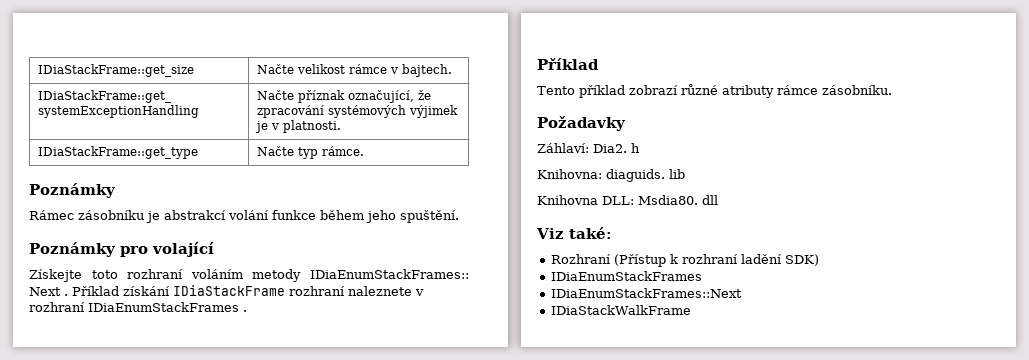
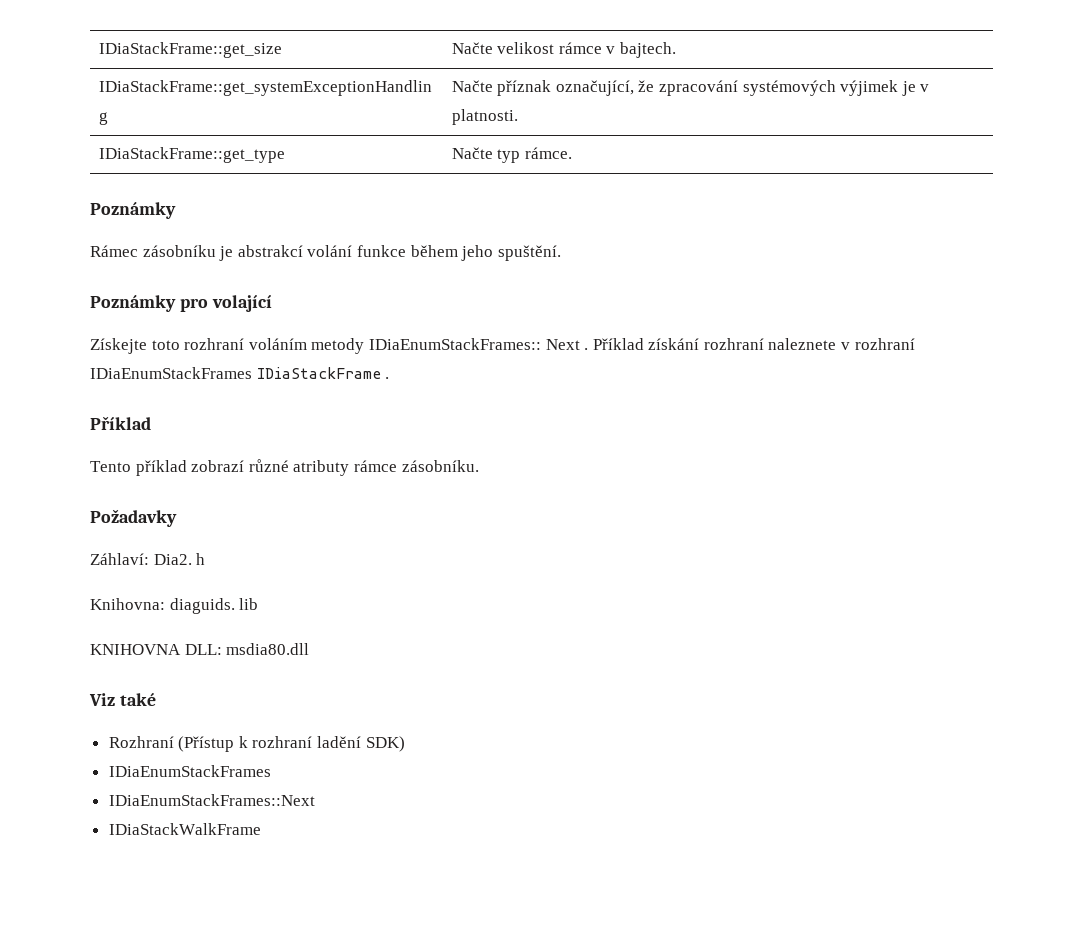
- Příklad získání IDiaStackFrame rozhraní naleznete v rozhraní IDiaEnumStackFrames .
+ Příklad získání rozhraní naleznete v rozhraní IDiaEnumStackFrames IDiaStackFrame .
- Knihovna DLL: Msdia80. dll
+ KNIHOVNA DLL: msdia80.dll
- Viz také:
+ Viz také

